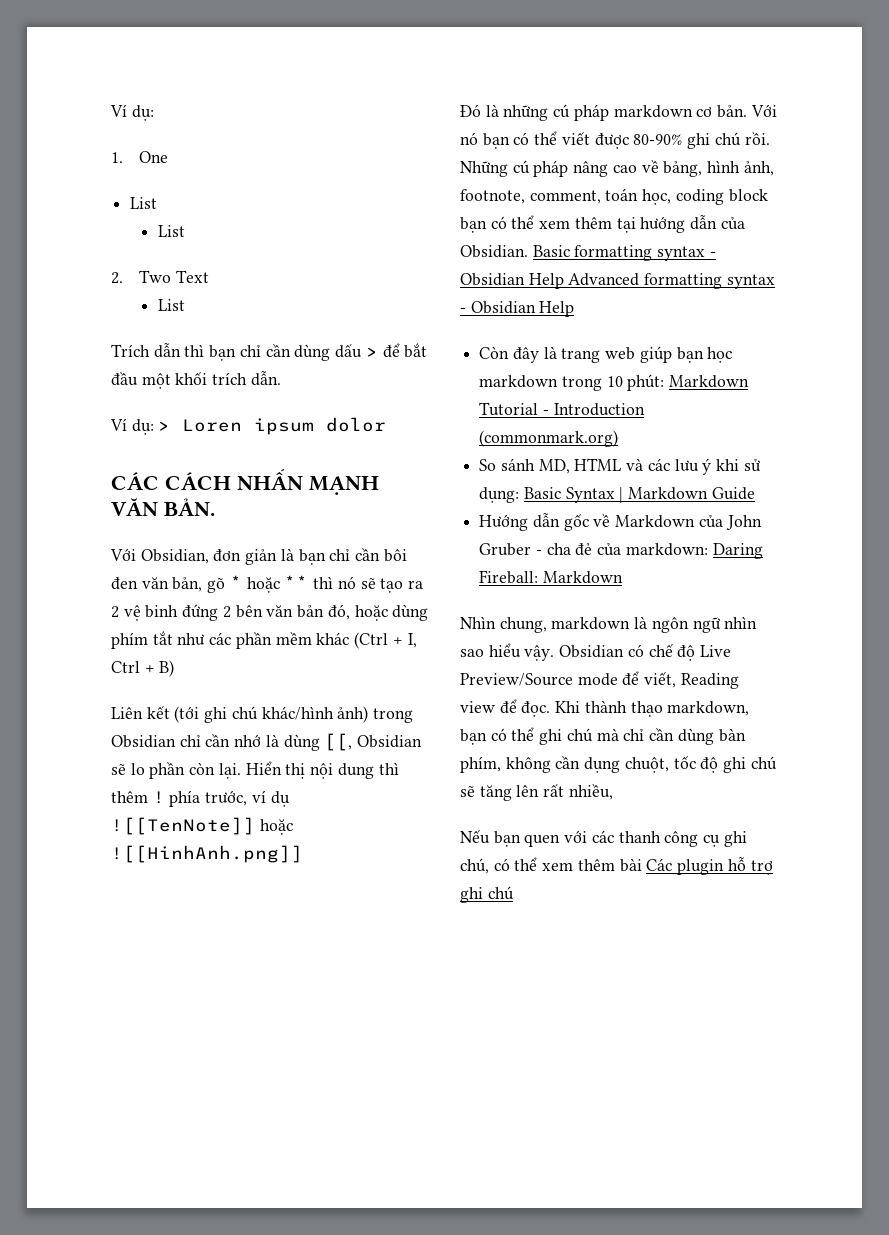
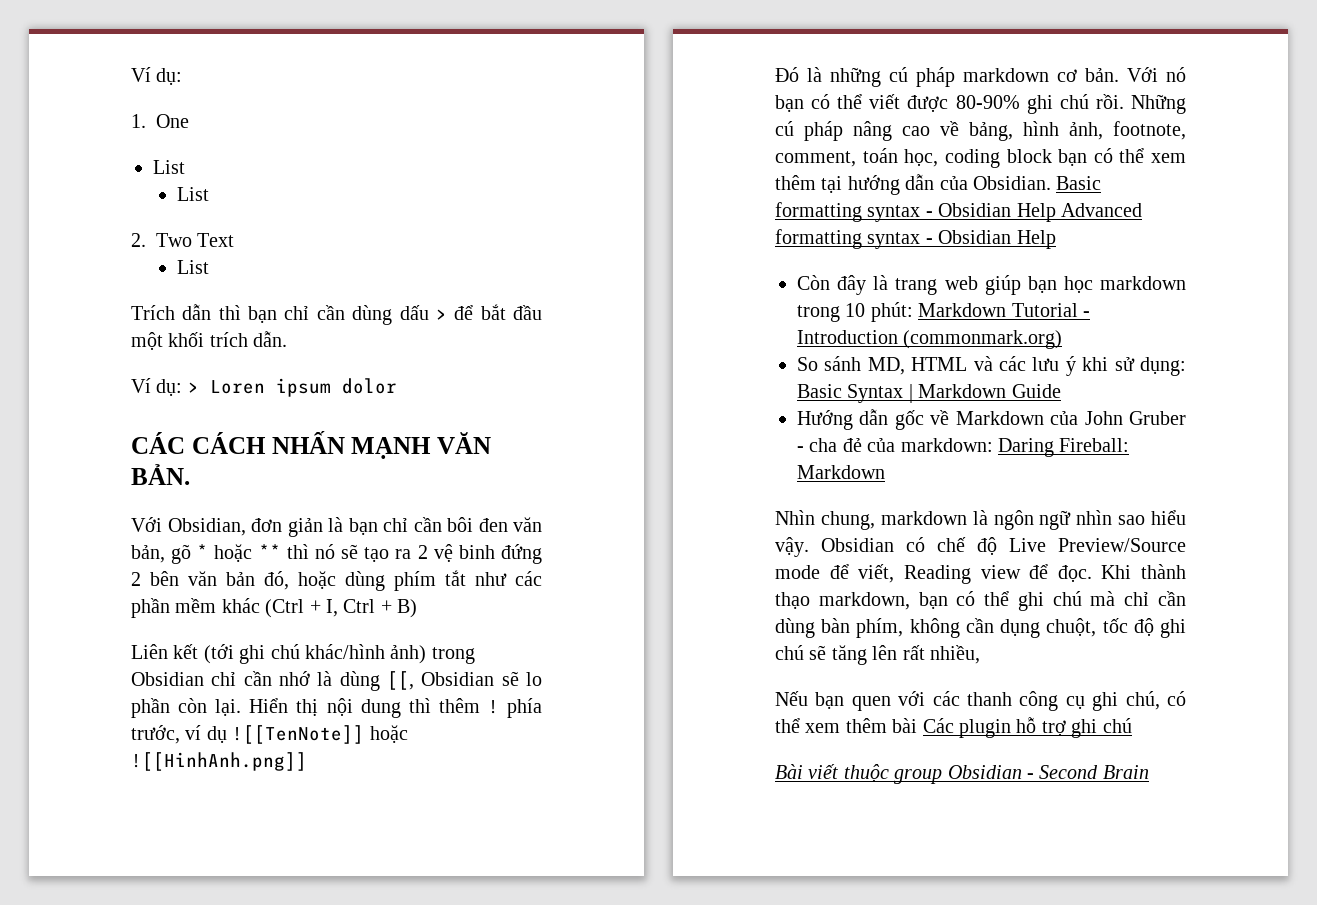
+ Bài viết thuộc group Obsidian - Second Brain

